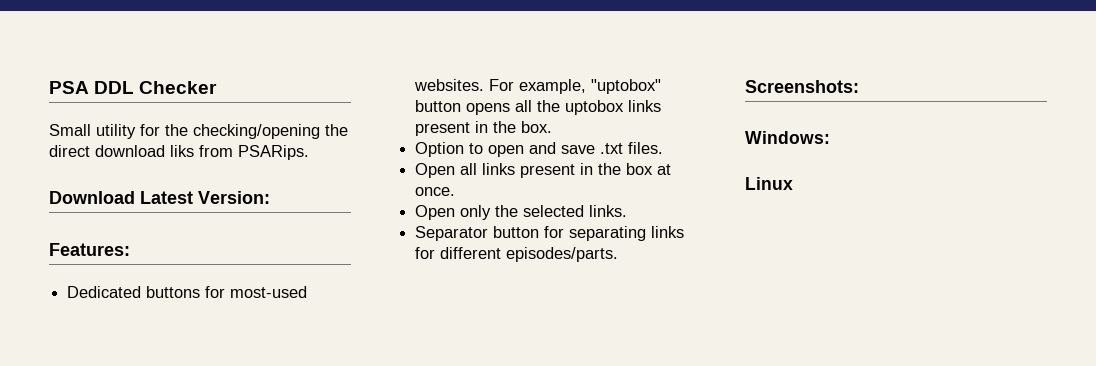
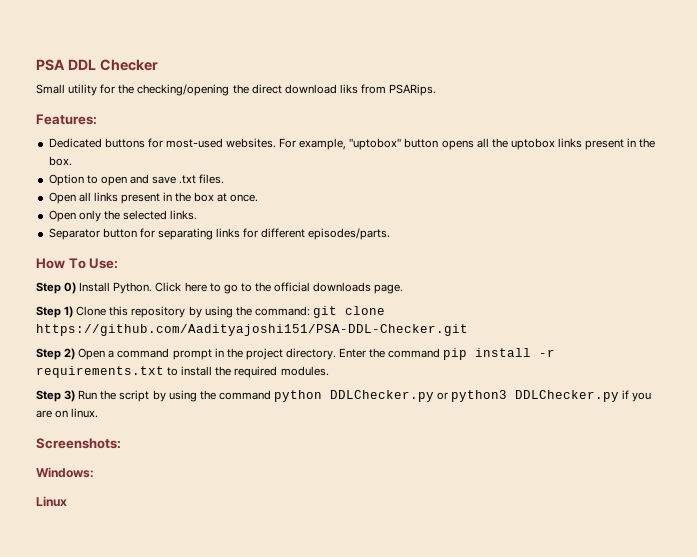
- Download Latest Version:
+ How To Use:
+ Step 0) Install Python. Click here to go to the official downloads page.
+ Step 1) Clone this repository by using the command: git clone https://github.com/Aadityajoshi151/PSA-DDL-Checker.git
+ Step 2) Open a command prompt in the project directory. Enter the command pip install -r requirements.txt to install the required modules.
+ Step 3) Run the script by using the command python DDLChecker.py or python3 DDLChecker.py if you are on linux.

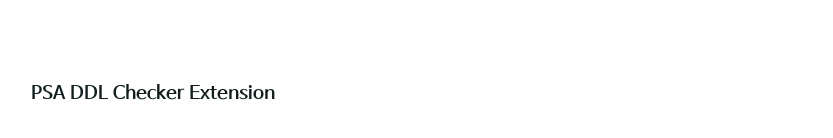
- PSA DDL Checker
- Small utility for the checking/opening the direct download liks from PSARips.
- Features:
- Dedicated buttons for most-used websites. For example, "uptobox" button opens all the uptobox links present in the box.
- Option to open and save .txt files.
- Open all links present in the box at once.
- Open only the selected links.
- Separator button for separating links for different episodes/parts.
- How To Use:
- Step 0) Install Python. Click here to go to the official downloads page.
- Step 1) Clone this repository by using the command: git clone https://github.com/Aadityajoshi151/PSA-DDL-Checker.git
- Step 2) Open a command prompt in the project directory. Enter the command pip install -r requirements.txt to install the required modules.
- Step 3) Run the script by using the command python DDLChecker.py or python3 DDLChecker.py if you are on linux.
- Screenshots:
- Windows:
- Linux
+ PSA DDL Checker Extension

